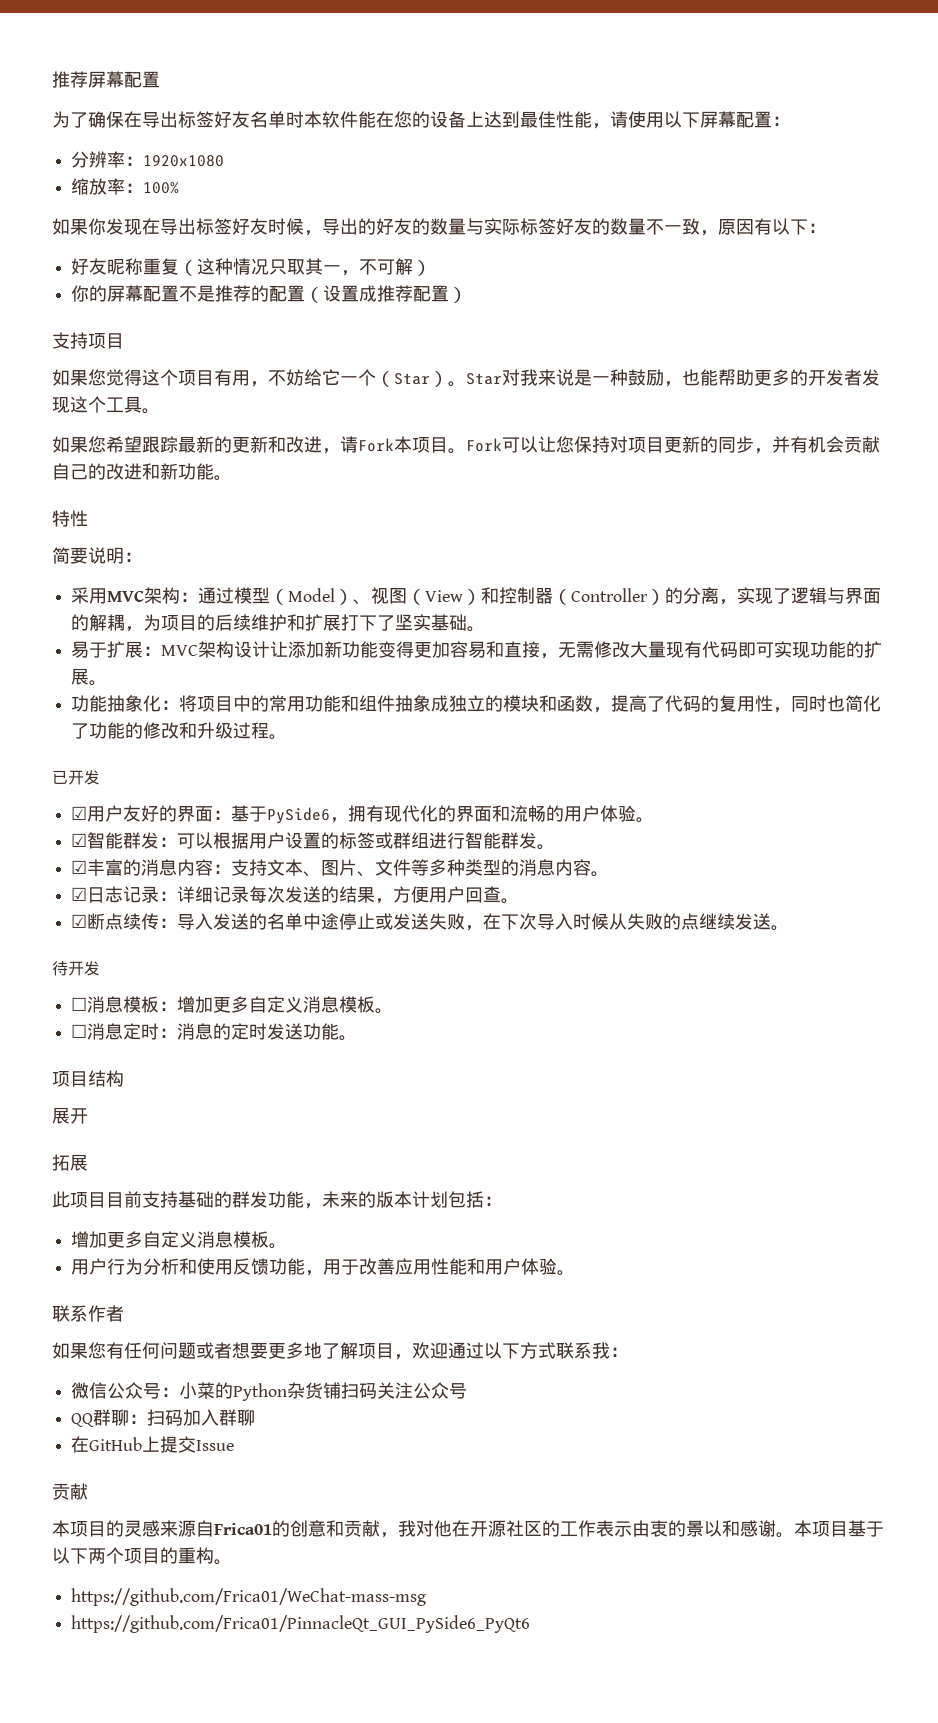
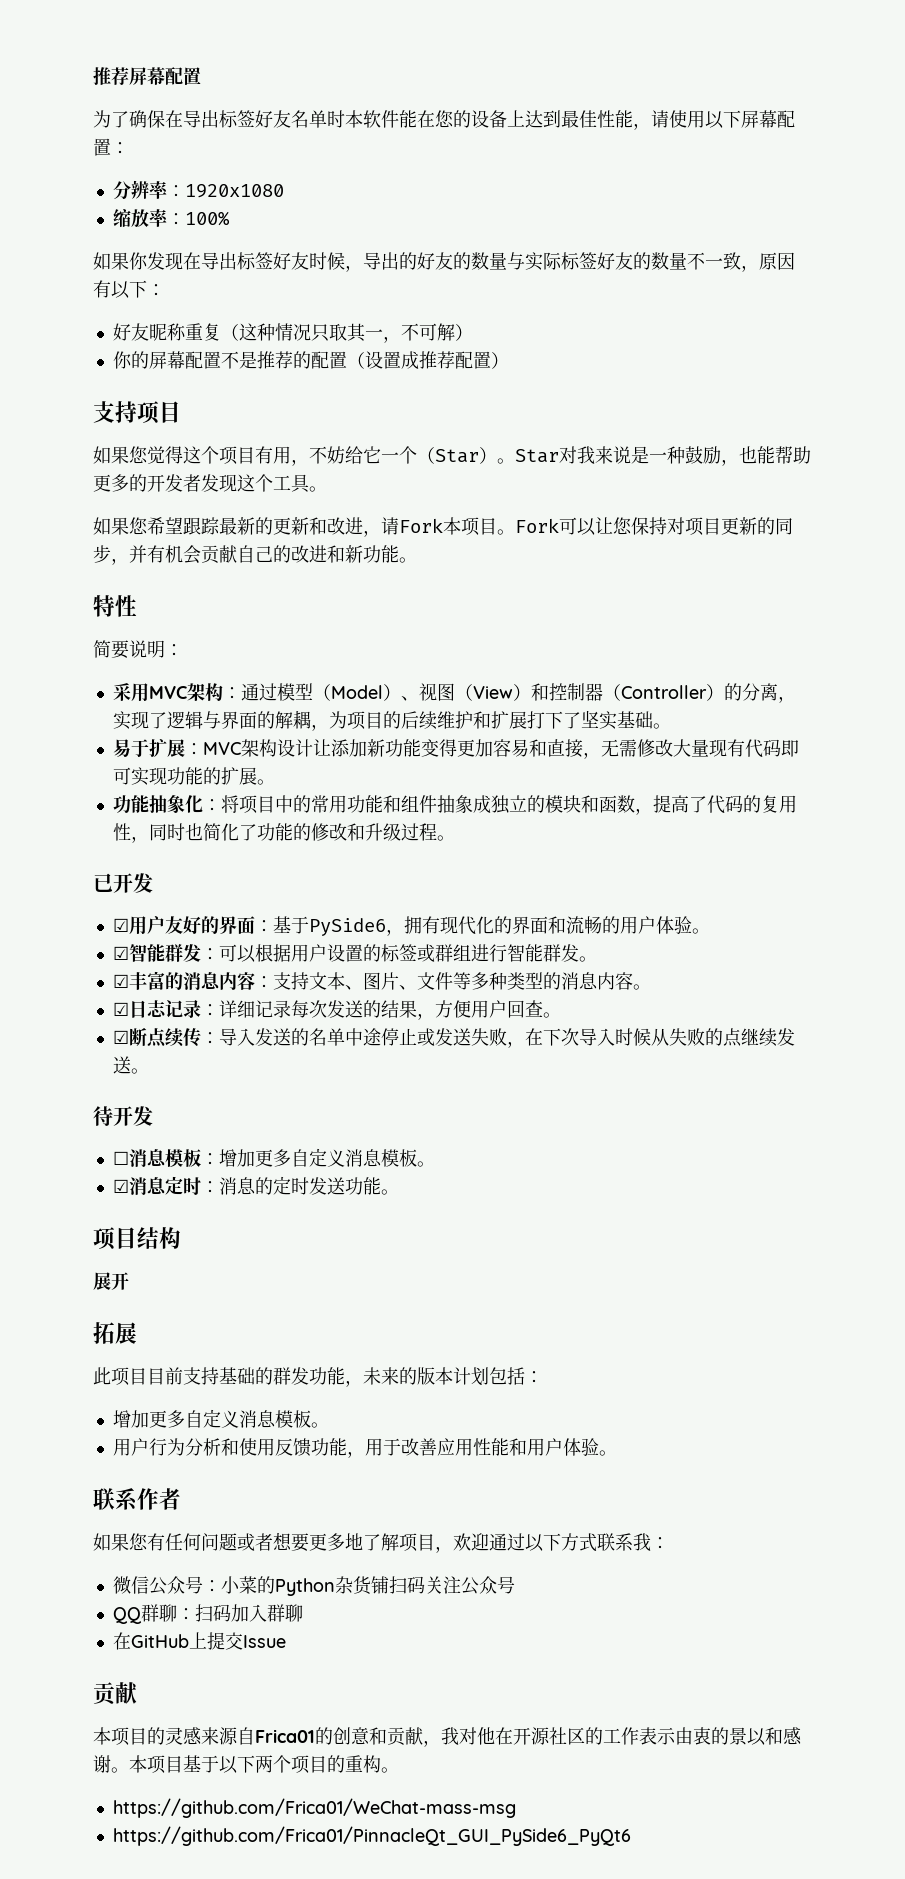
- ☐消息定时：消息的定时发送功能。
+ ☑消息定时：消息的定时发送功能。

